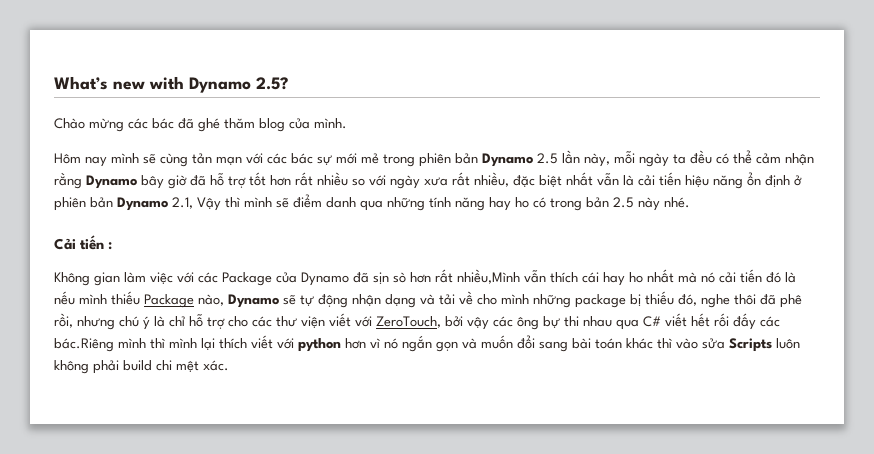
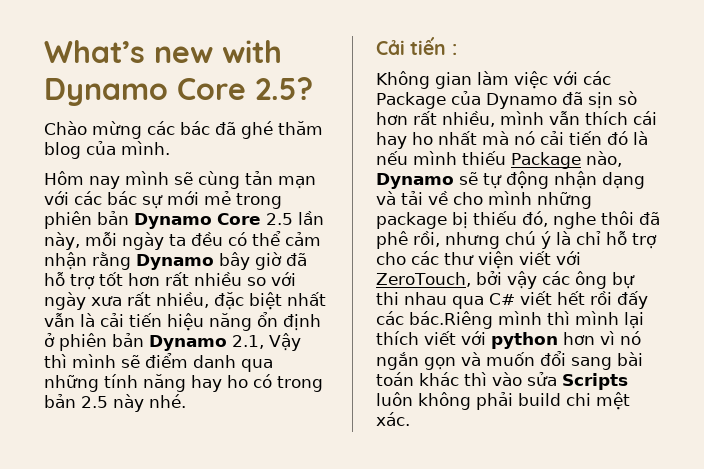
- What’s new with Dynamo 2.5?
+ What’s new with Dynamo Core 2.5?
- Hôm nay mình sẽ cùng tản mạn với các bác sự mới mẻ trong phiên bản Dynamo 2.5 lần này, mỗi ngày ta đều có thể cảm nhận rằng Dynamo bây giờ đã hỗ trợ tốt hơn rất nhiều so với ngày xưa rất nhiều, đặc biệt nhất vẫn là cải tiến hiệu năng ổn định ở phiên bản Dynamo 2.1, Vậy thì mình sẽ điểm danh qua những tính năng hay ho có trong bản 2.5 này nhé.
+ Hôm nay mình sẽ cùng tản mạn với các bác sự mới mẻ trong phiên bản Dynamo Core 2.5 lần này, mỗi ngày ta đều có thể cảm nhận rằng Dynamo bây giờ đã hỗ trợ tốt hơn rất nhiều so với ngày xưa rất nhiều, đặc biệt nhất vẫn là cải tiến hiệu năng ổn định ở phiên bản Dynamo 2.1, Vậy thì mình sẽ điểm danh qua những tính năng hay ho có trong bản 2.5 này nhé.
- Không gian làm việc với các Package của Dynamo đã sịn sò hơn rất nhiều,Mình vẫn thích cái hay ho nhất mà nó cải tiến đó là nếu mình thiếu Package nào, Dynamo sẽ tự động nhận dạng và tải về cho mình những package bị thiếu đó, nghe thôi đã phê rồi, nhưng chú ý là chỉ hỗ trợ cho các thư viện viết với ZeroTouch, bởi vậy các ông bự thi nhau qua C# viết hết rối đấy các bác.Riêng mình thì mình lại thích viết với python hơn vì nó ngắn gọn và muốn đổi sang bài toán khác thì vào sửa Scripts luôn không phải build chi mệt xác.
+ Không gian làm việc với các Package của Dynamo đã sịn sò hơn rất nhiều, mình vẫn thích cái hay ho nhất mà nó cải tiến đó là nếu mình thiếu Package nào, Dynamo sẽ tự động nhận dạng và tải về cho mình những package bị thiếu đó, nghe thôi đã phê rồi, nhưng chú ý là chỉ hỗ trợ cho các thư viện viết với ZeroTouch, bởi vậy các ông bự thi nhau qua C# viết hết rồi đấy các bác.Riêng mình thì mình lại thích viết với python hơn vì nó ngắn gọn và muốn đổi sang bài toán khác thì vào sửa Scripts luôn không phải build chi mệt xác.

